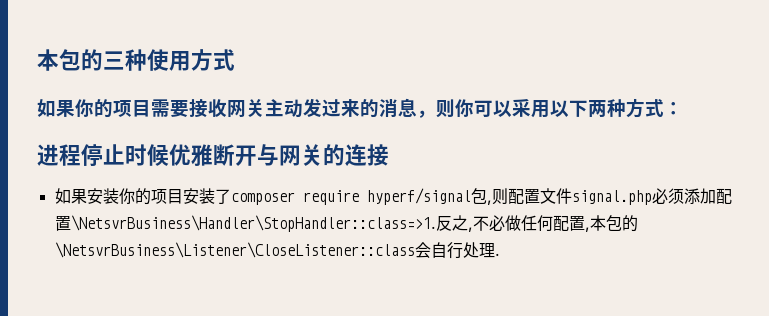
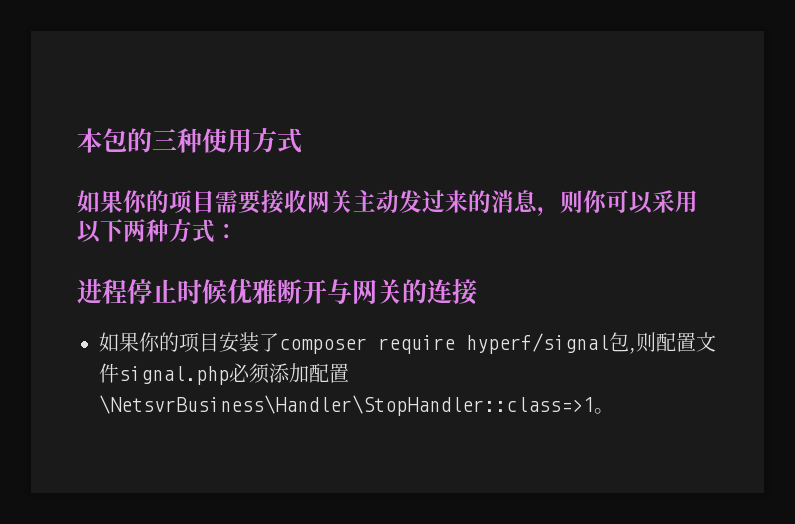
- 如果安装你的项目安装了composer require hyperf/signal包,则配置文件signal.php必须添加配置\NetsvrBusiness\Handler\StopHandler::class=>1.反之,不必做任何配置,本包的\NetsvrBusiness\Listener\CloseListener::class会自行处理.
+ 如果你的项目安装了composer require hyperf/signal包,则配置文件signal.php必须添加配置\NetsvrBusiness\Handler\StopHandler::class=>1。

